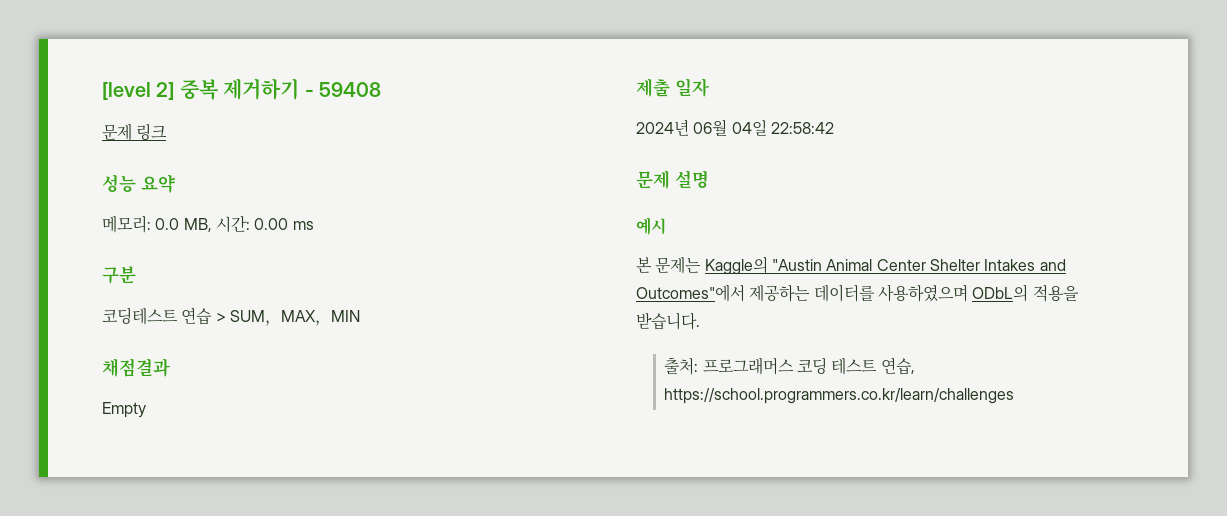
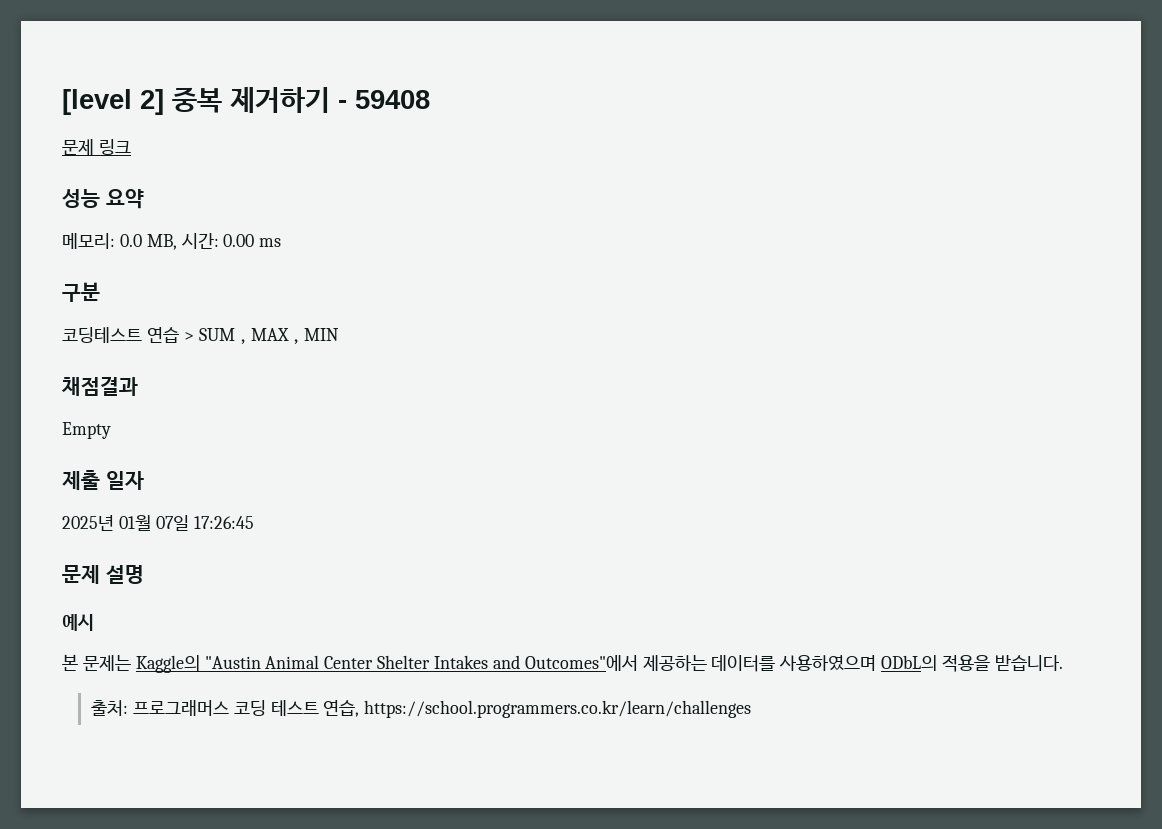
- 2024년 06월 04일 22:58:42
+ 2025년 01월 07일 17:26:45

